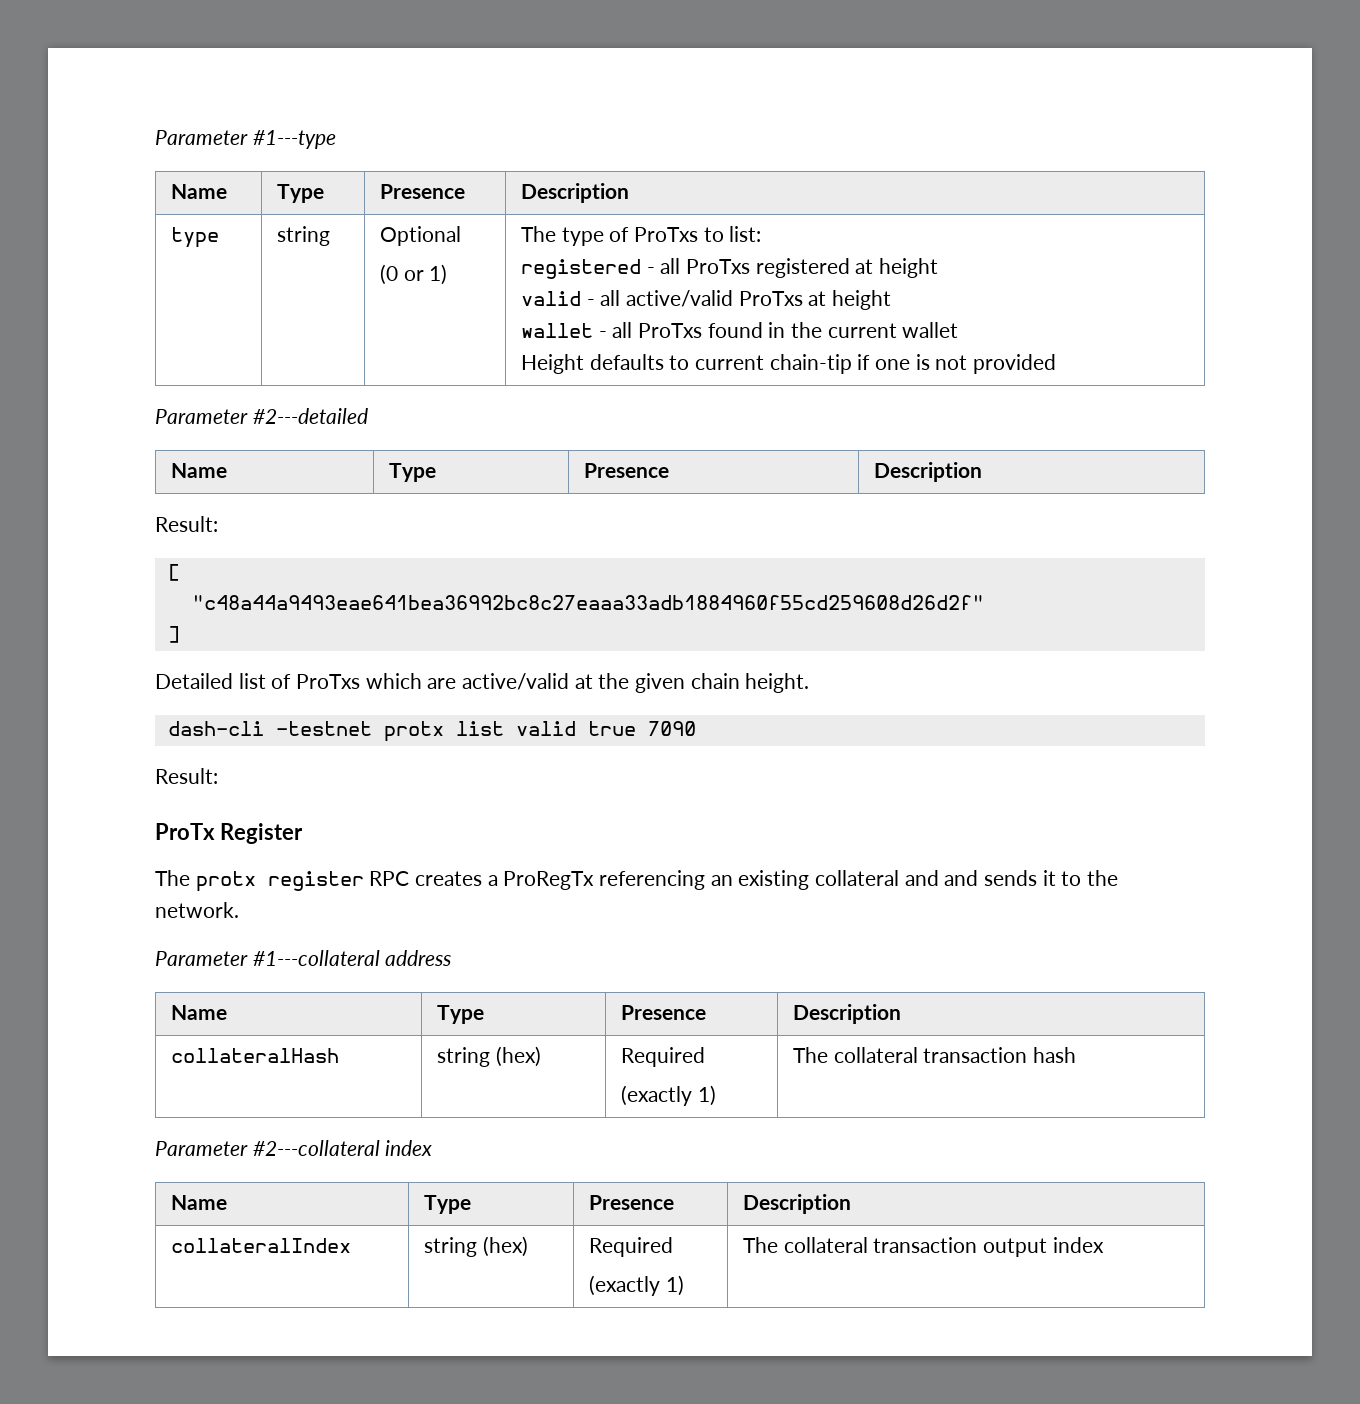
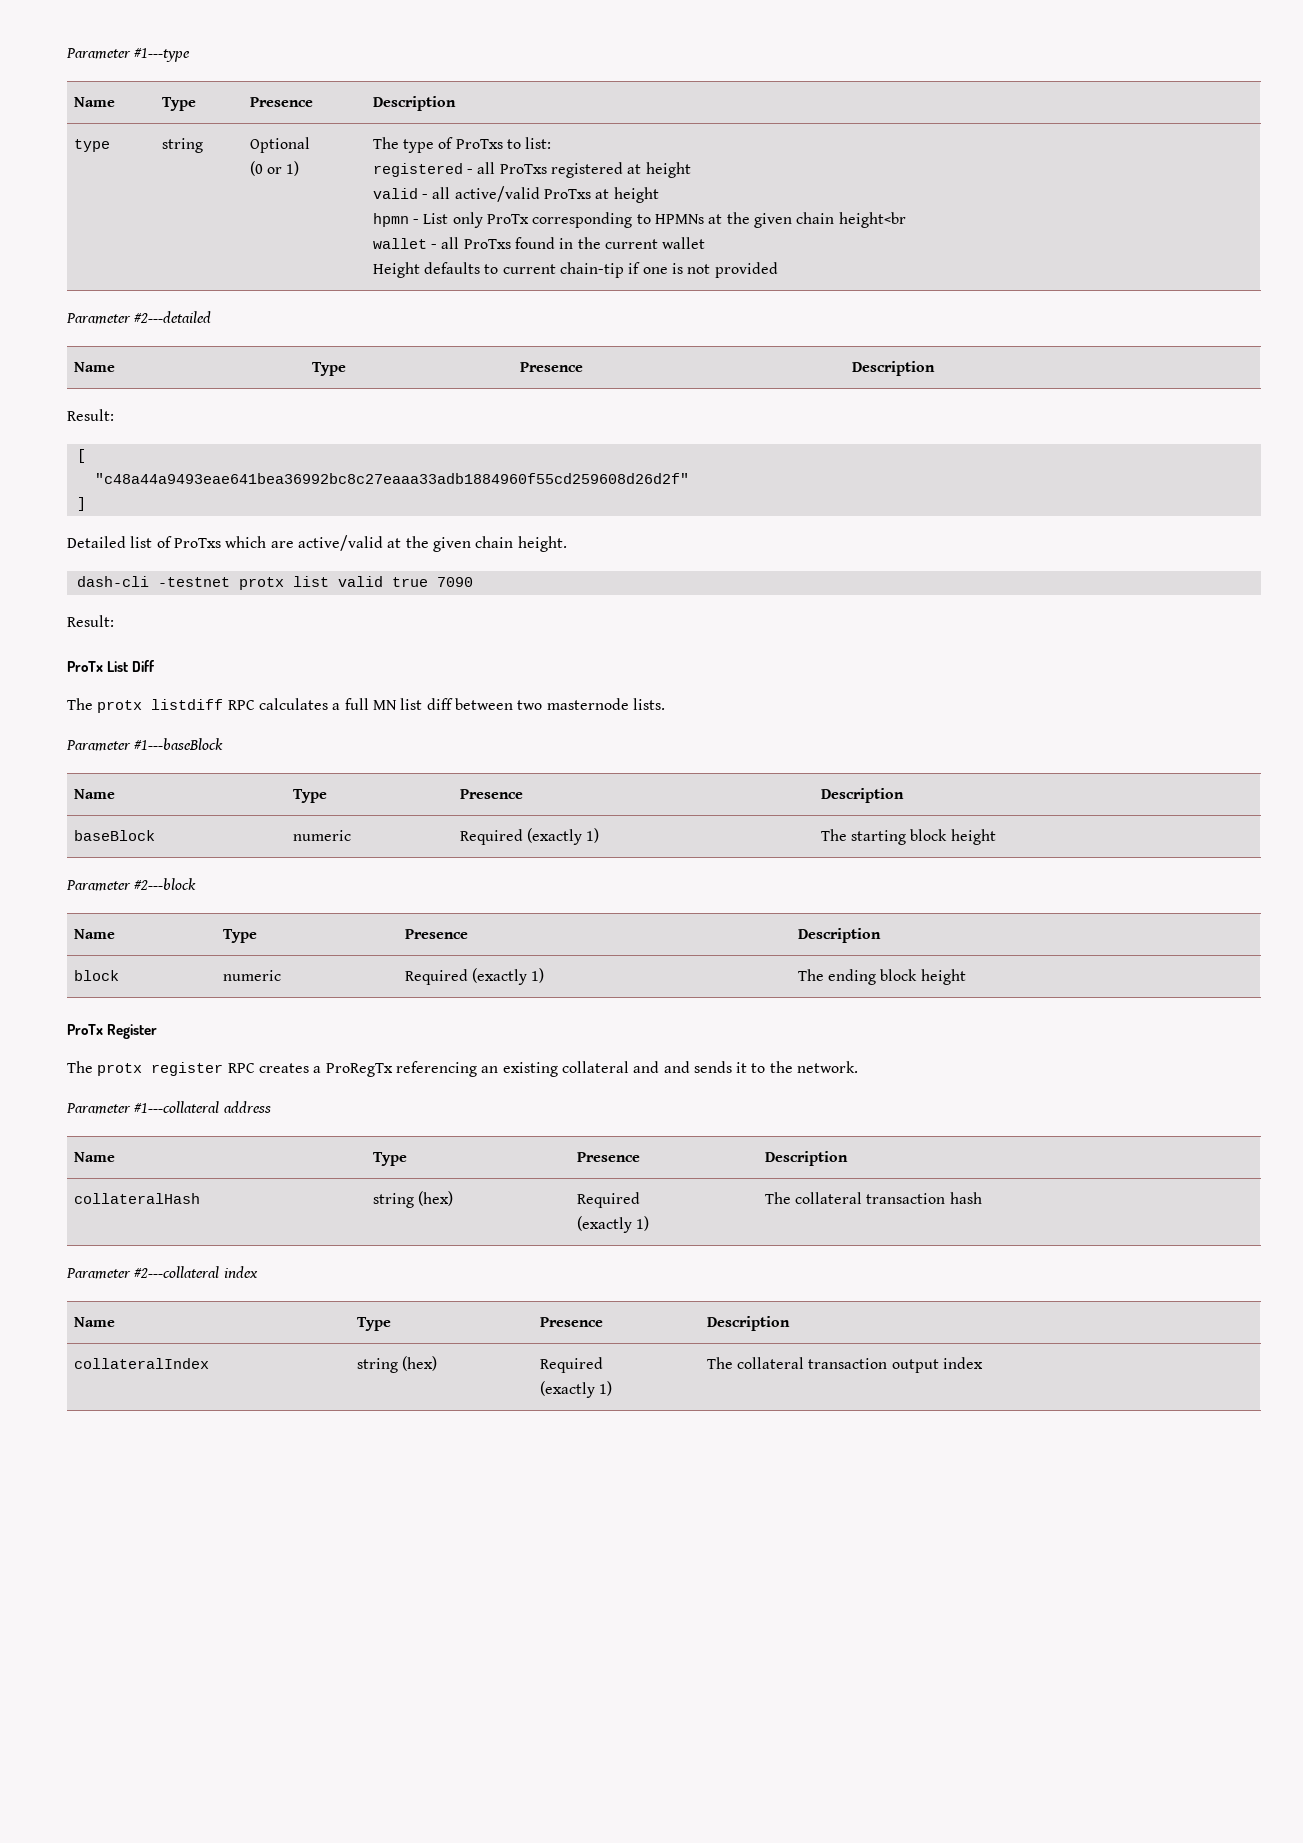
+ hpmn - List only ProTx corresponding to HPMNs at the given chain height<br
+ ProTx List Diff
+ The protx listdiff RPC calculates a full MN list diff between two masternode lists.
+ Parameter #1---baseBlock
+ Name | Type | Presence | Description
+ baseBlock | numeric | Required (exactly 1) | The starting block height
+ Parameter #2---block
+ Name | Type | Presence | Description
+ block | numeric | Required (exactly 1) | The ending block height

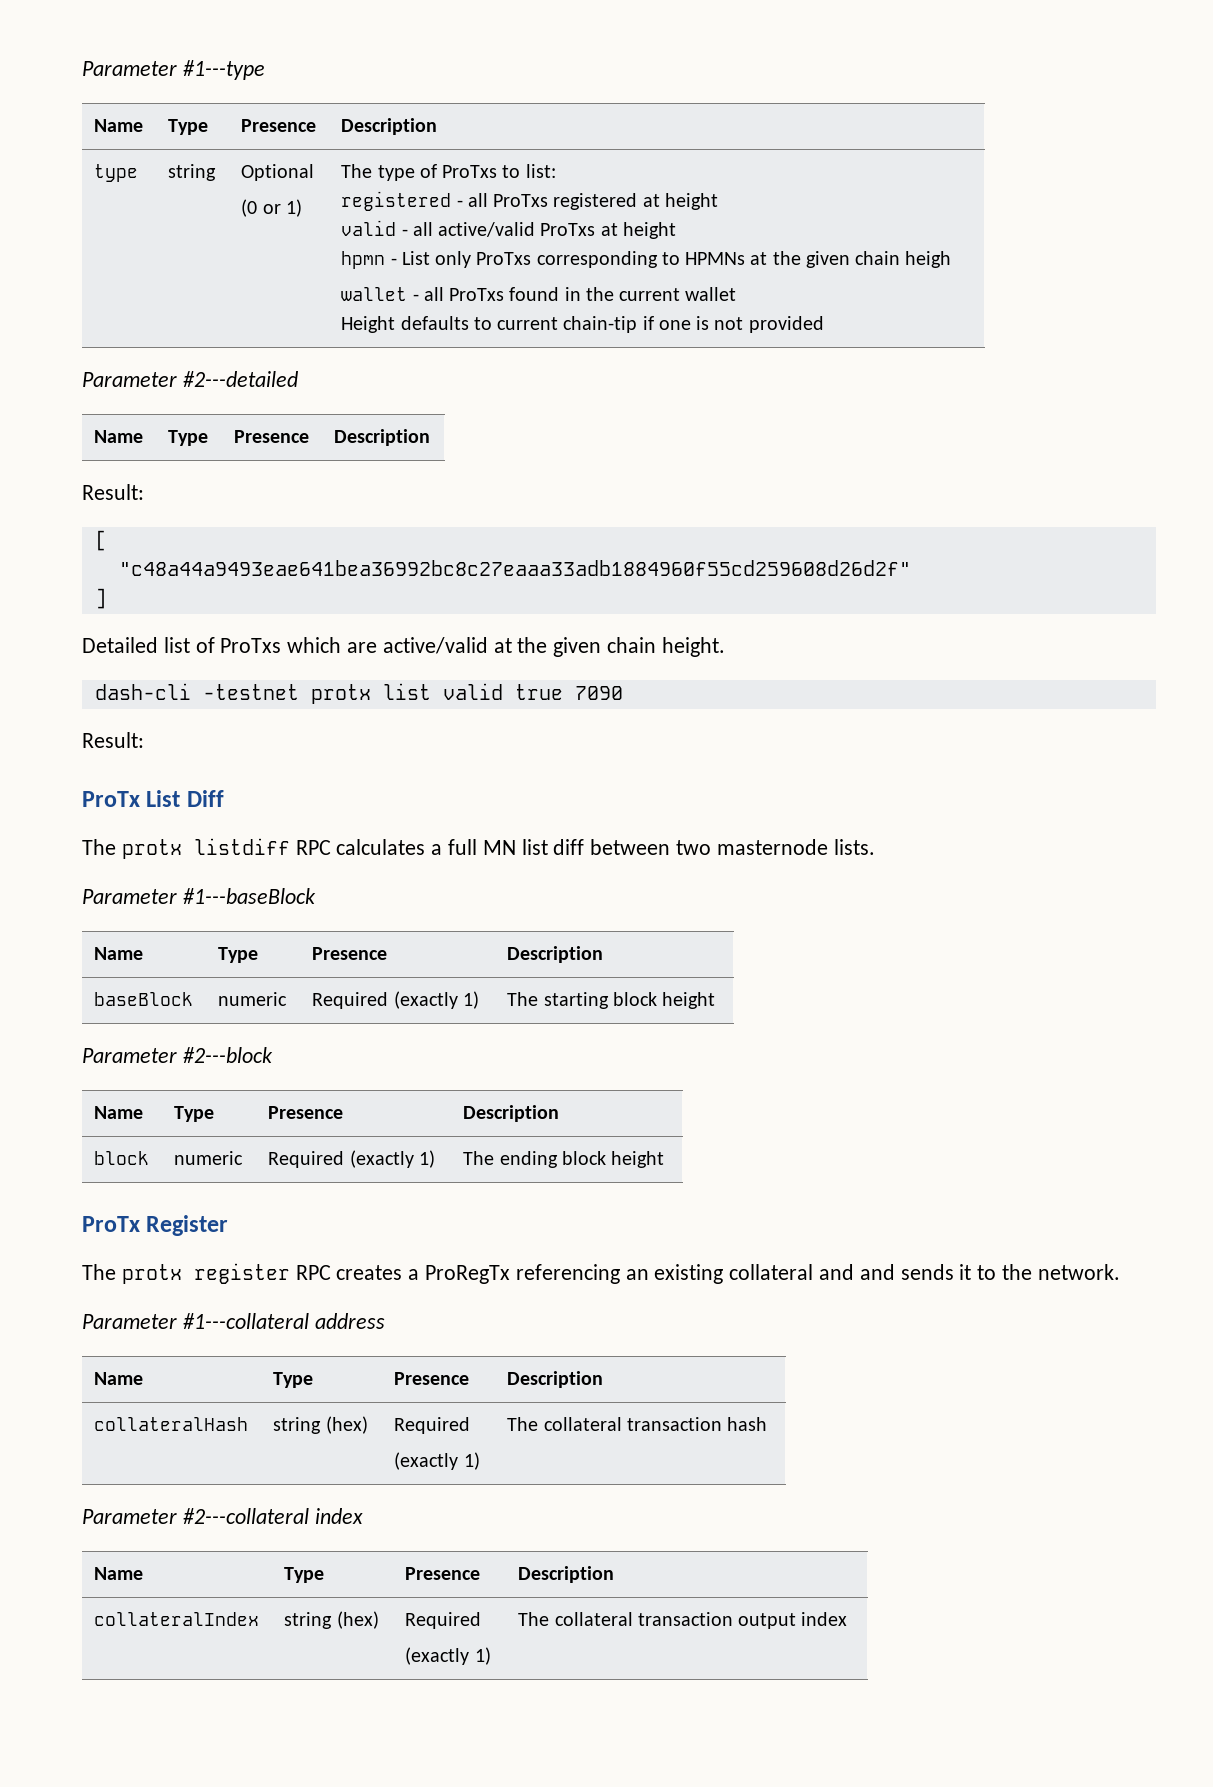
- hpmn - List only ProTx corresponding to HPMNs at the given chain height<br
+ hpmn - List only ProTxs corresponding to HPMNs at the given chain heigh

